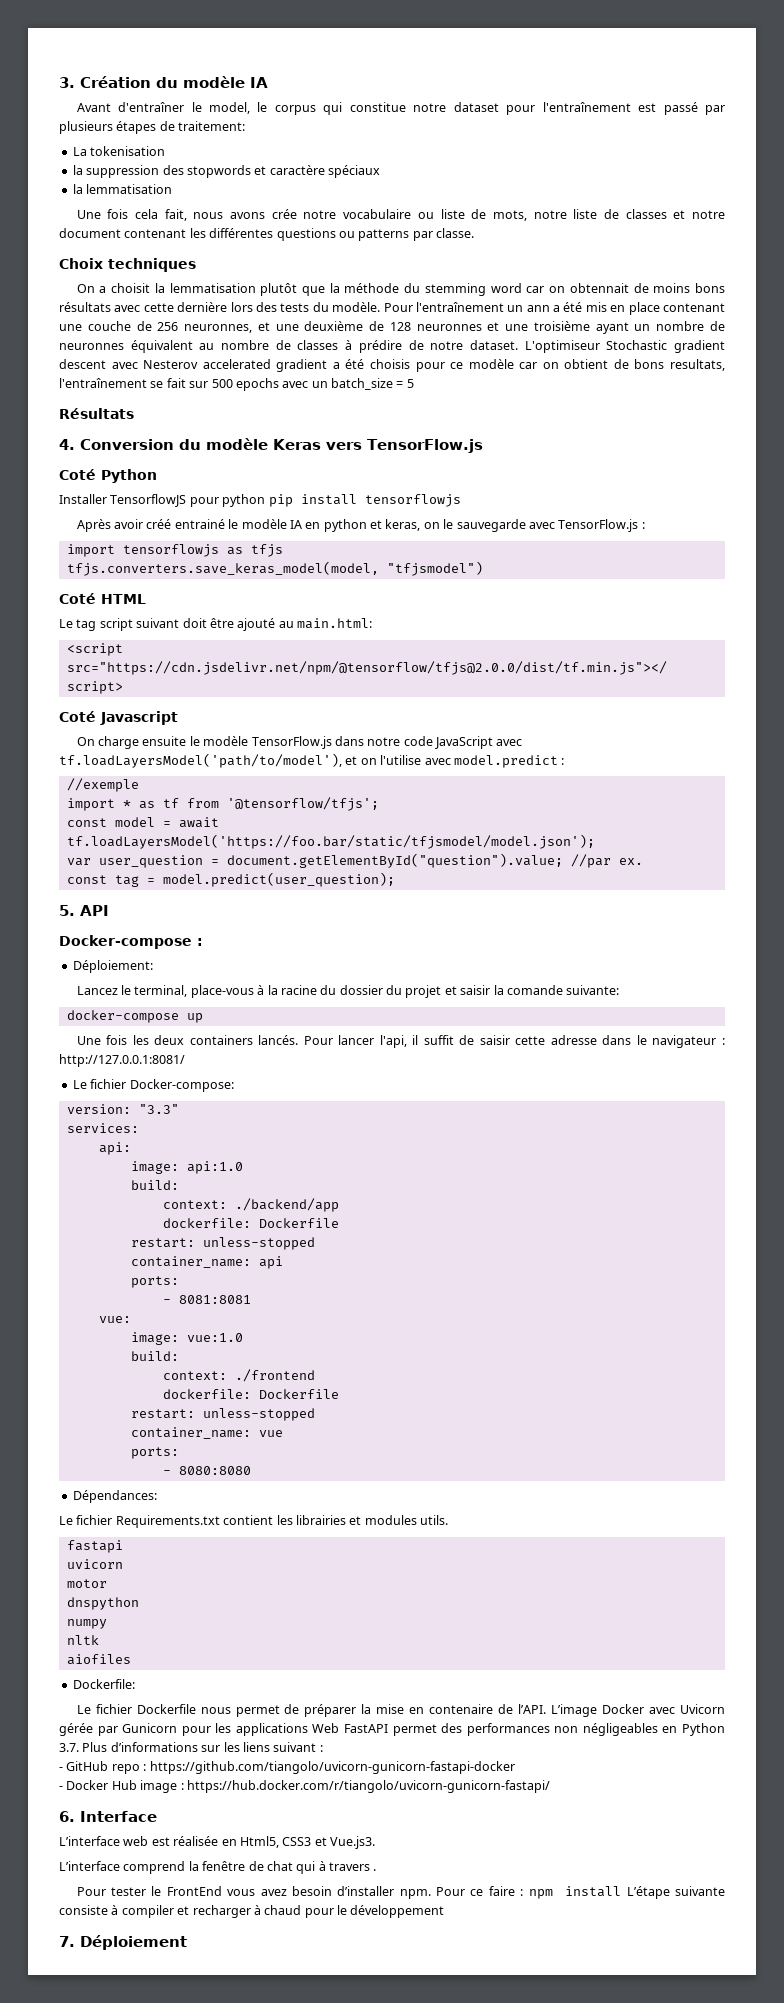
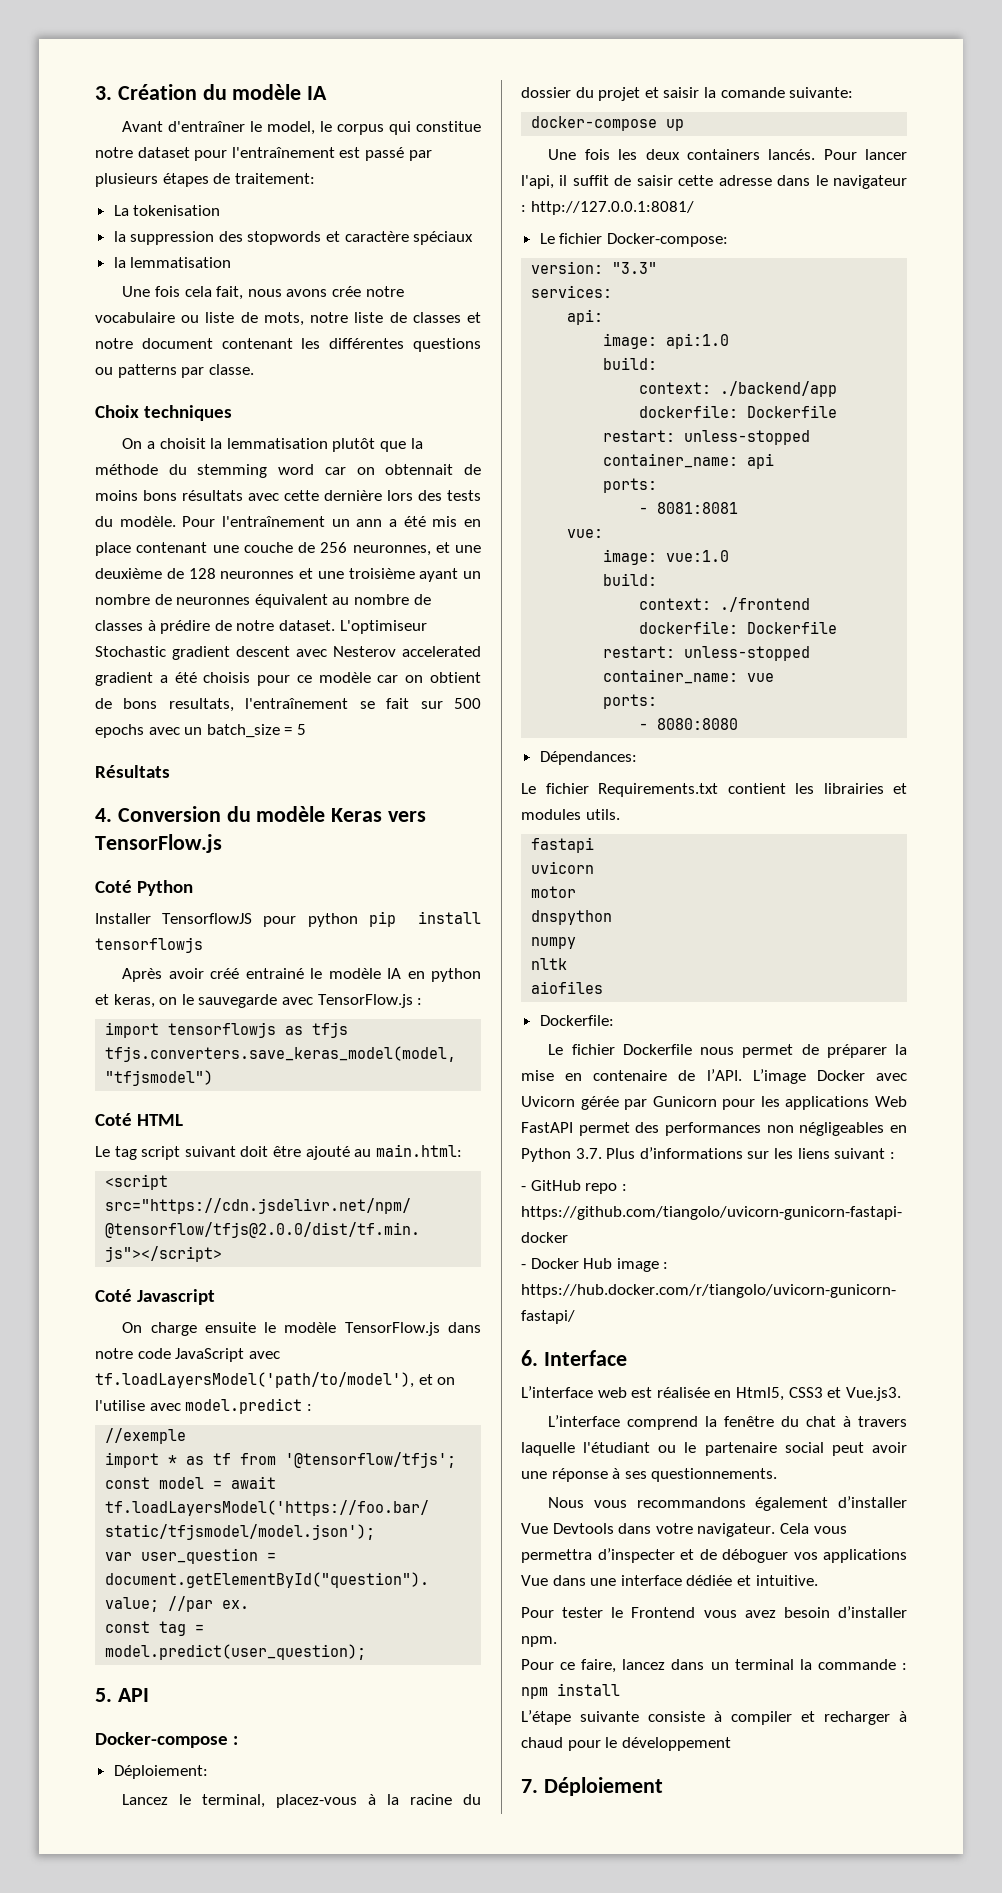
- Lancez le terminal, place-vous à la racine du dossier du projet et saisir la comande suivante:
+ Lancez le terminal, placez-vous à la racine du dossier du projet et saisir la comande suivante:
- L’interface comprend la fenêtre de chat qui à travers .
+ L’interface comprend la fenêtre du chat à travers laquelle l'étudiant ou le partenaire social peut avoir une réponse à ses questionnements.
+ Nous vous recommandons également d’installer Vue Devtools dans votre navigateur. Cela vous permettra d’inspecter et de déboguer vos applications Vue dans une interface dédiée et intuitive.
- Pour tester le FrontEnd vous avez besoin d’installer npm. Pour ce faire : npm install L’étape suivante consiste à compiler et recharger à chaud pour le développement
+ Pour tester le Frontend vous avez besoin d’installer npm.
+ Pour ce faire, lancez dans un terminal la commande : npm install
+ L’étape suivante consiste à compiler et recharger à chaud pour le développement

